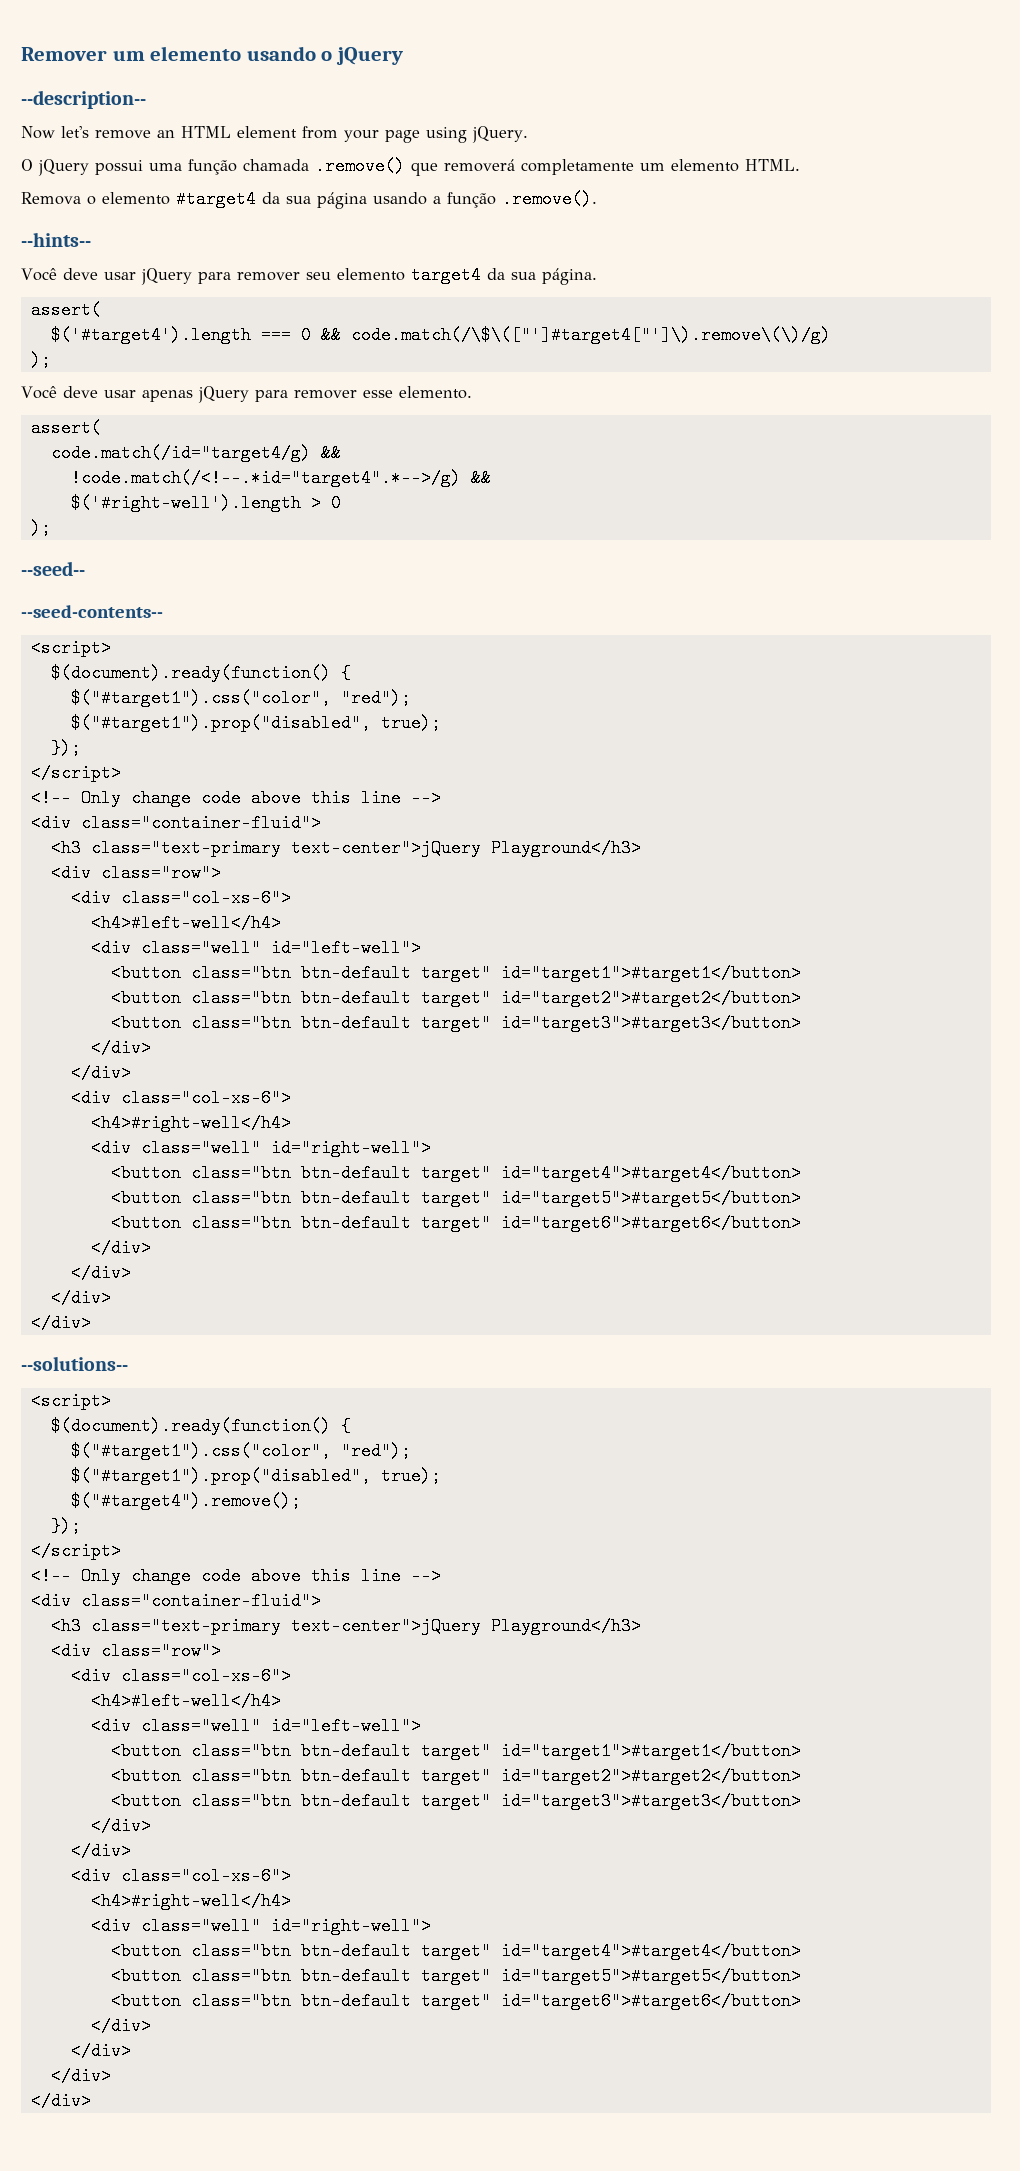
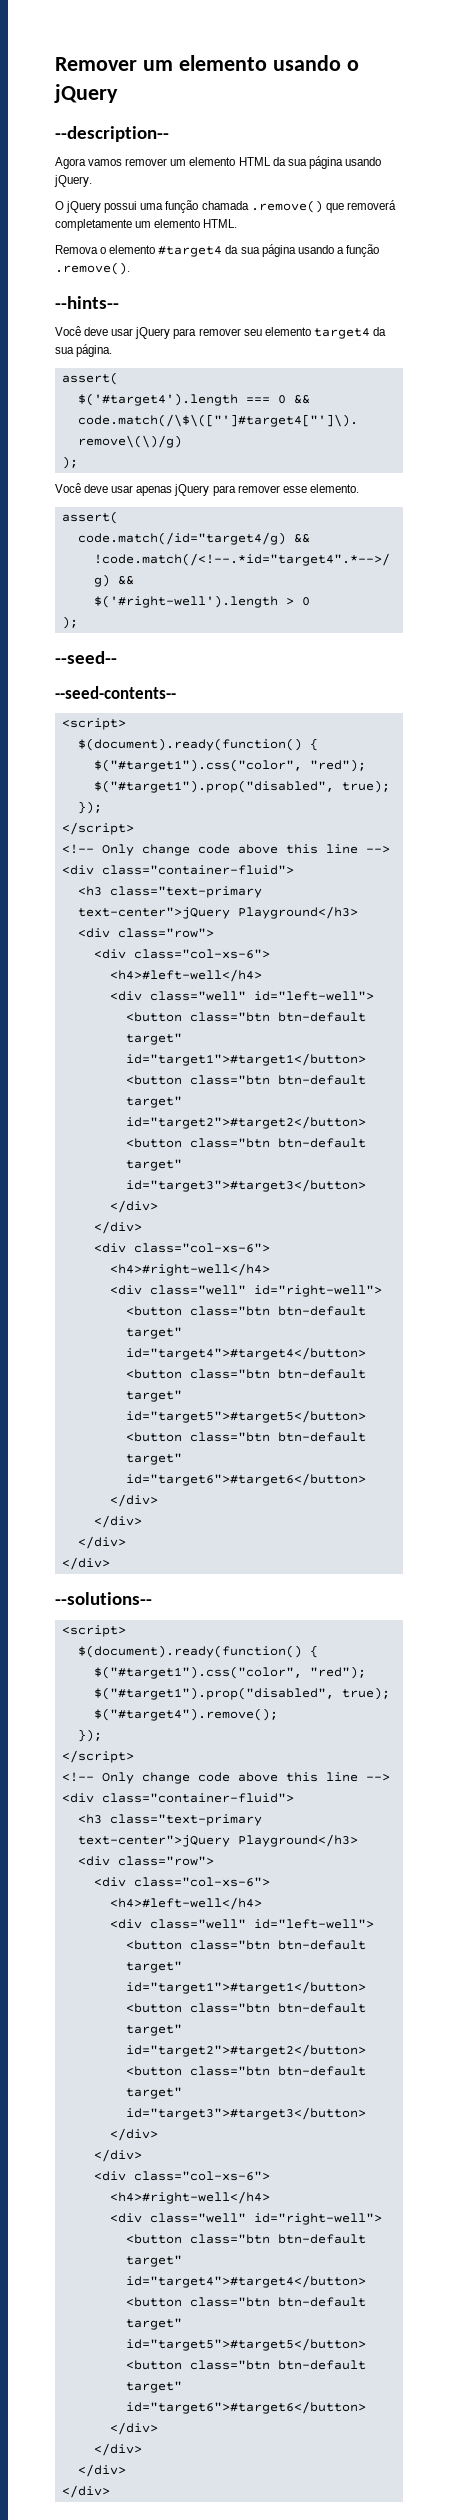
- Now let's remove an HTML element from your page using jQuery.
+ Agora vamos remover um elemento HTML da sua página usando jQuery.

